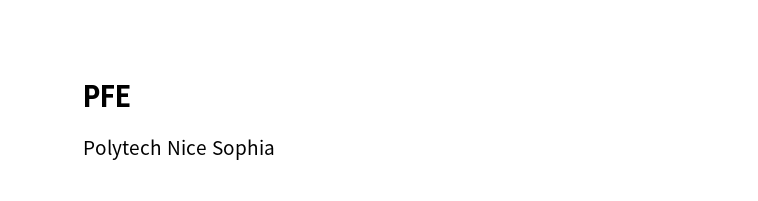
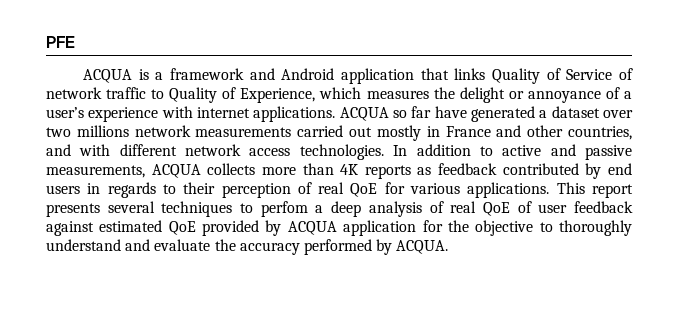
- Polytech Nice Sophia
+ ACQUA is a framework and Android application that links Quality of Service of network traffic to Quality of Experience, which measures the delight or annoyance of a user’s experience with internet applications. ACQUA so far have generated a dataset over two millions network measurements carried out mostly in France and other countries, and with different network access technologies. In addition to active and passive measurements, ACQUA collects more than 4K reports as feedback contributed by end users in regards to their perception of real QoE for various applications. This report presents several techniques to perfom a deep analysis of real QoE of user feedback against estimated QoE provided by ACQUA application for the objective to thoroughly understand and evaluate the accuracy performed by ACQUA.

